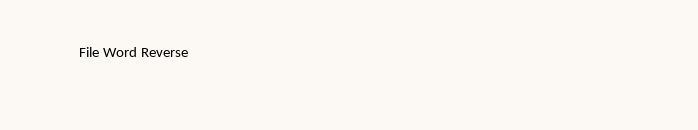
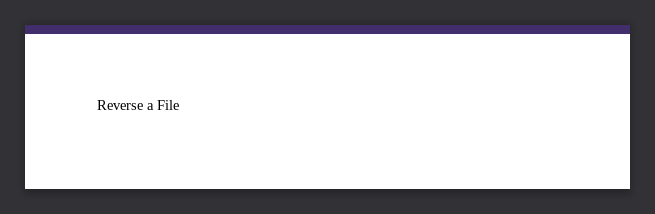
- File Word Reverse
+ Reverse a File

